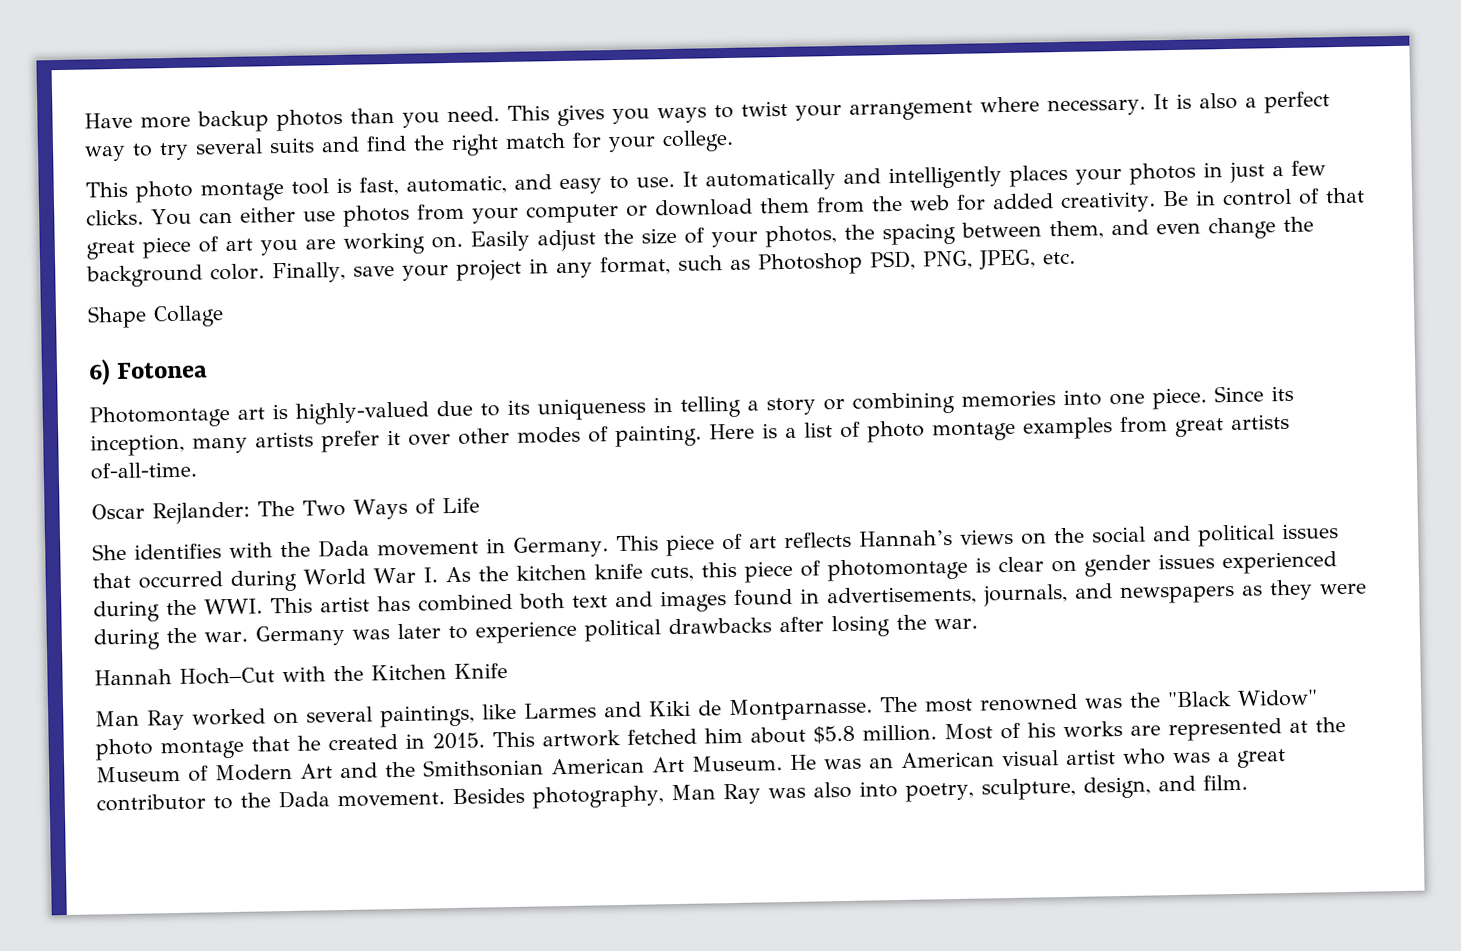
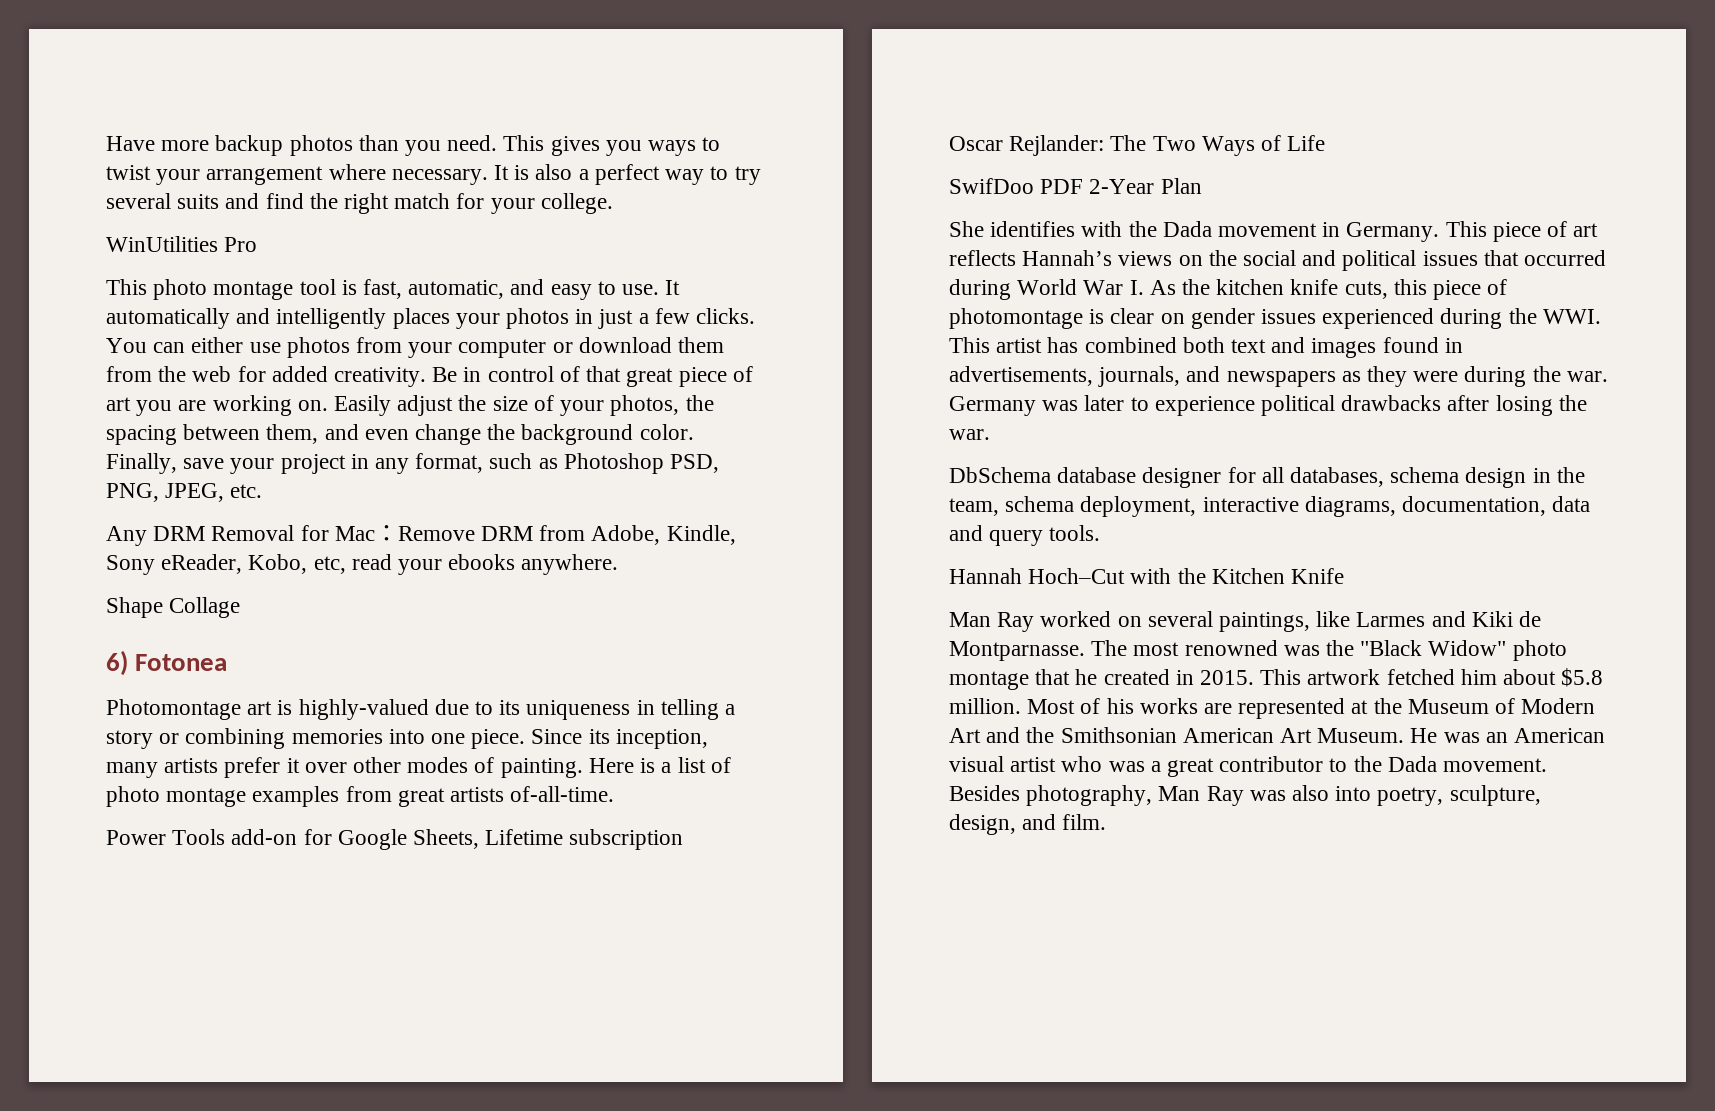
+ WinUtilities Pro
+ Any DRM Removal for Mac：Remove DRM from Adobe, Kindle, Sony eReader, Kobo, etc, read your ebooks anywhere.
+ Power Tools add-on for Google Sheets, Lifetime subscription
+ SwifDoo PDF 2-Year Plan
+ DbSchema database designer for all databases, schema design in the team, schema deployment, interactive diagrams, documentation, data and query tools.

